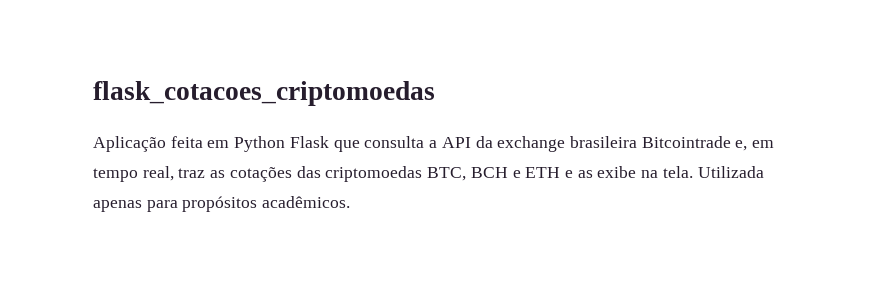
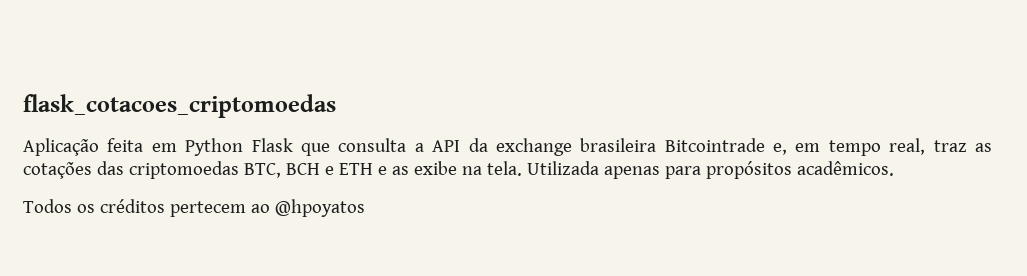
+ Todos os créditos pertecem ao @hpoyatos

